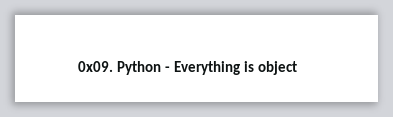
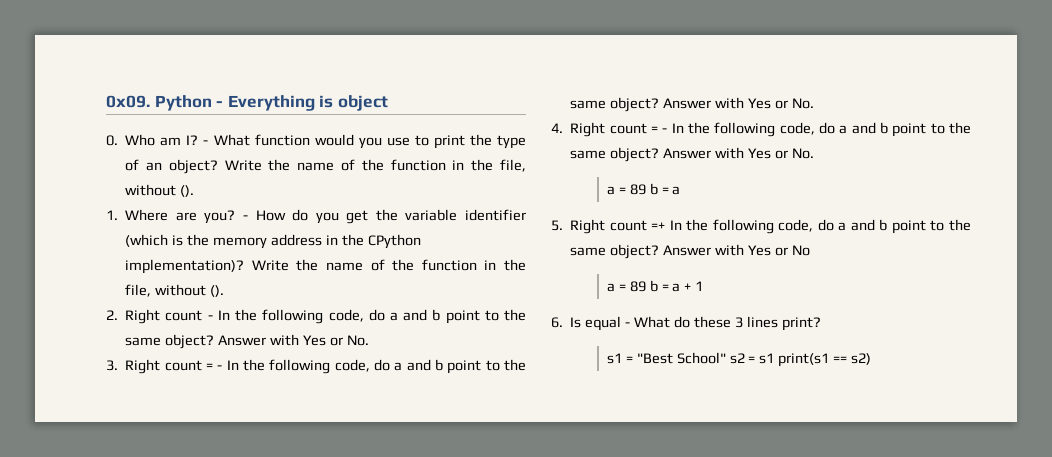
+ 0. Who am I? - What function would you use to print the type of an object? Write the name of the function in the file, without ().
+ 1. Where are you? - How do you get the variable identifier (which is the memory address in the CPython implementation)? Write the name of the function in the file, without ().
+ 2. Right count - In the following code, do a and b point to the same object? Answer with Yes or No.
+ 3. Right count = - In the following code, do a and b point to the same object? Answer with Yes or No.
+ 4. Right count = - In the following code, do a and b point to the same object? Answer with Yes or No.
+ a = 89 b = a
+ 5. Right count =+ In the following code, do a and b point to the same object? Answer with Yes or No
+ a = 89 b = a + 1
+ 6. Is equal - What do these 3 lines print?
+ s1 = "Best School" s2 = s1 print(s1 == s2)

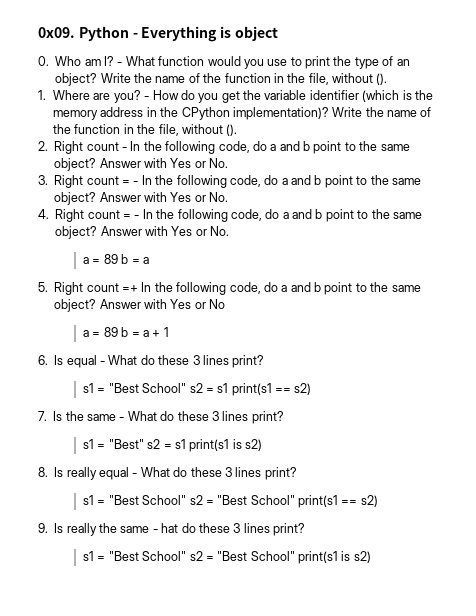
+ 7. Is the same - What do these 3 lines print?
+ s1 = "Best" s2 = s1 print(s1 is s2)
+ 8. Is really equal - What do these 3 lines print?
+ s1 = "Best School" s2 = "Best School" print(s1 == s2)
+ 9. Is really the same - hat do these 3 lines print?
+ s1 = "Best School" s2 = "Best School" print(s1 is s2)

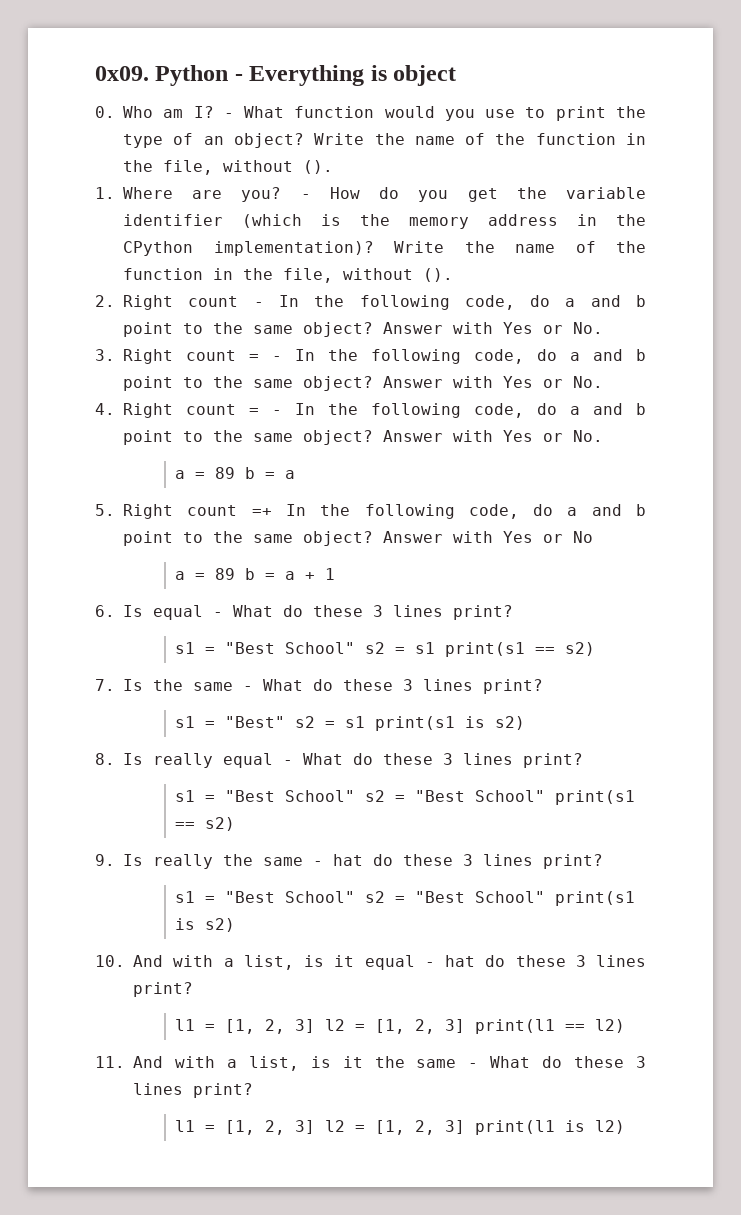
+ 10. And with a list, is it equal - hat do these 3 lines print?
+ l1 = [1, 2, 3] l2 = [1, 2, 3] print(l1 == l2)
+ 11. And with a list, is it the same - What do these 3 lines print?
+ l1 = [1, 2, 3] l2 = [1, 2, 3] print(l1 is l2)

